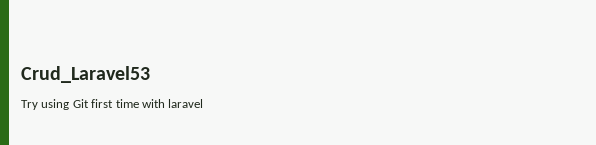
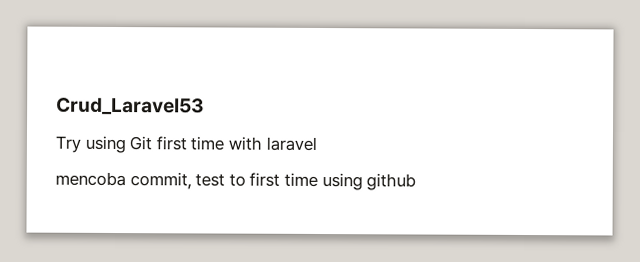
+ mencoba commit, test to first time using github

